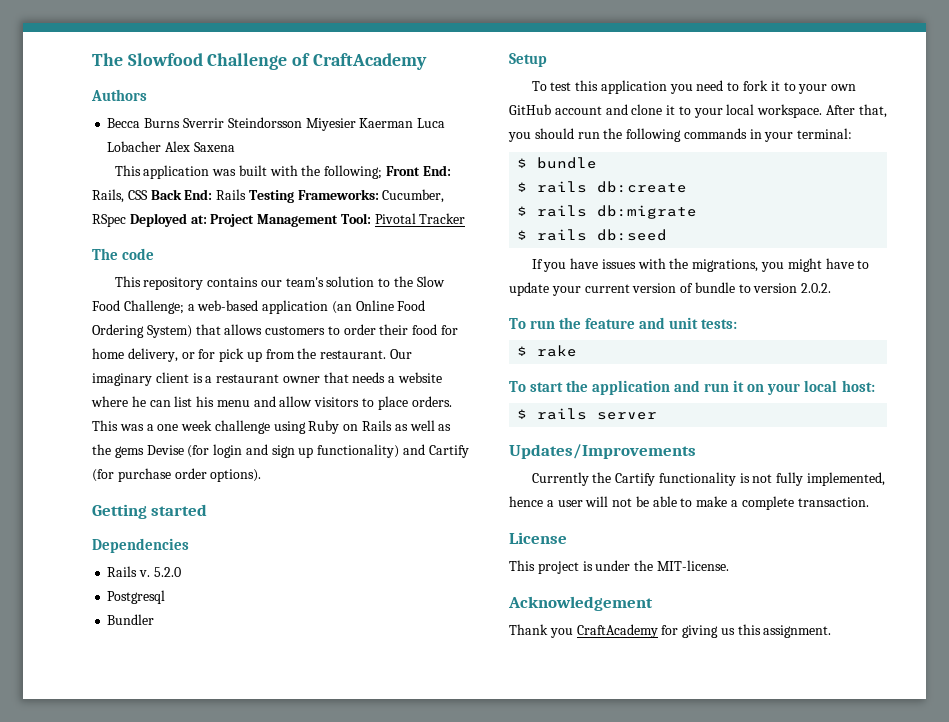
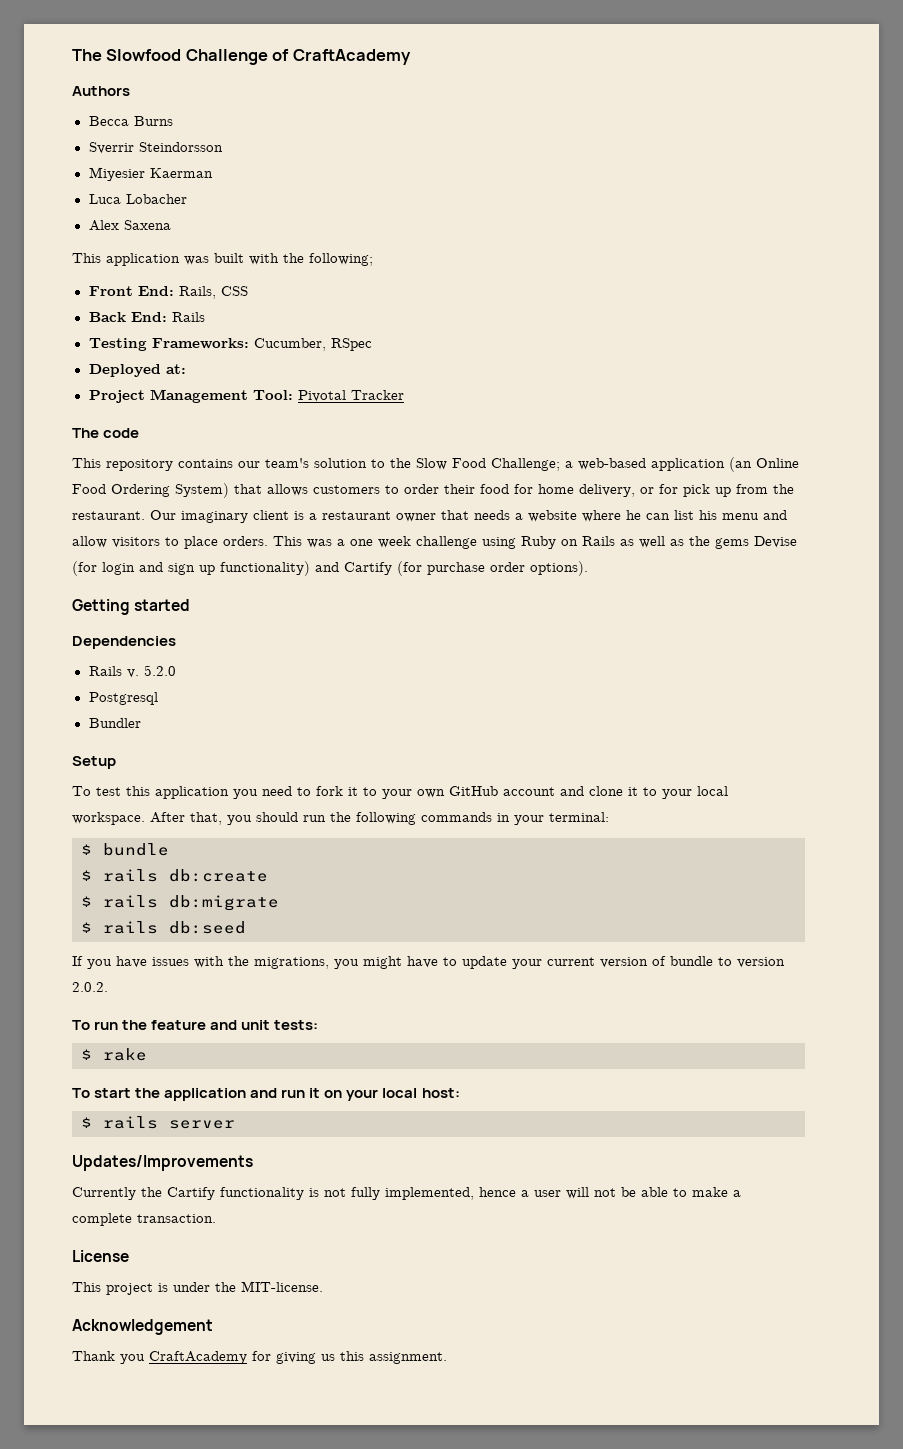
- Becca Burns Sverrir Steindorsson Miyesier Kaerman Luca Lobacher Alex Saxena
+ Becca Burns
+ Sverrir Steindorsson
+ Miyesier Kaerman
+ Luca Lobacher
+ Alex Saxena
- This application was built with the following; Front End: Rails, CSS Back End: Rails Testing Frameworks: Cucumber, RSpec Deployed at: Project Management Tool: Pivotal Tracker
+ This application was built with the following;
+ Front End: Rails, CSS
+ Back End: Rails
+ Testing Frameworks: Cucumber, RSpec
+ Deployed at:
+ Project Management Tool: Pivotal Tracker

